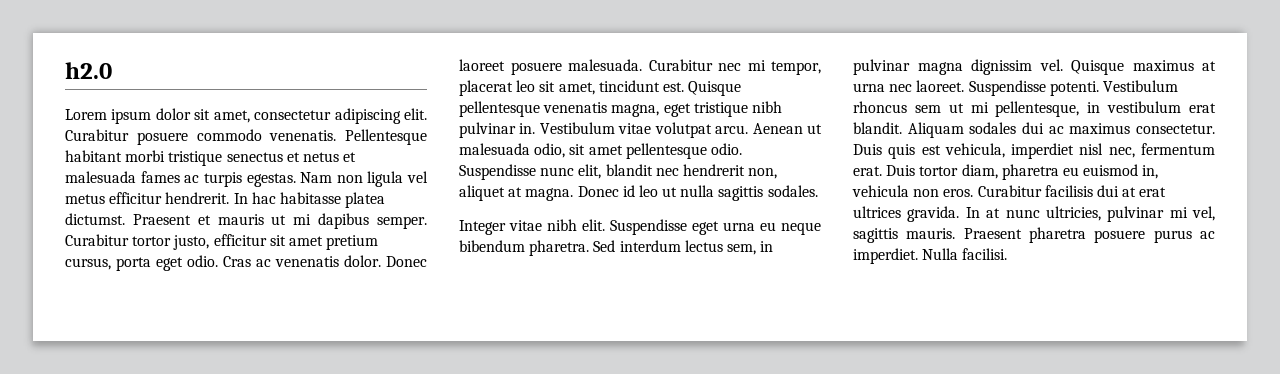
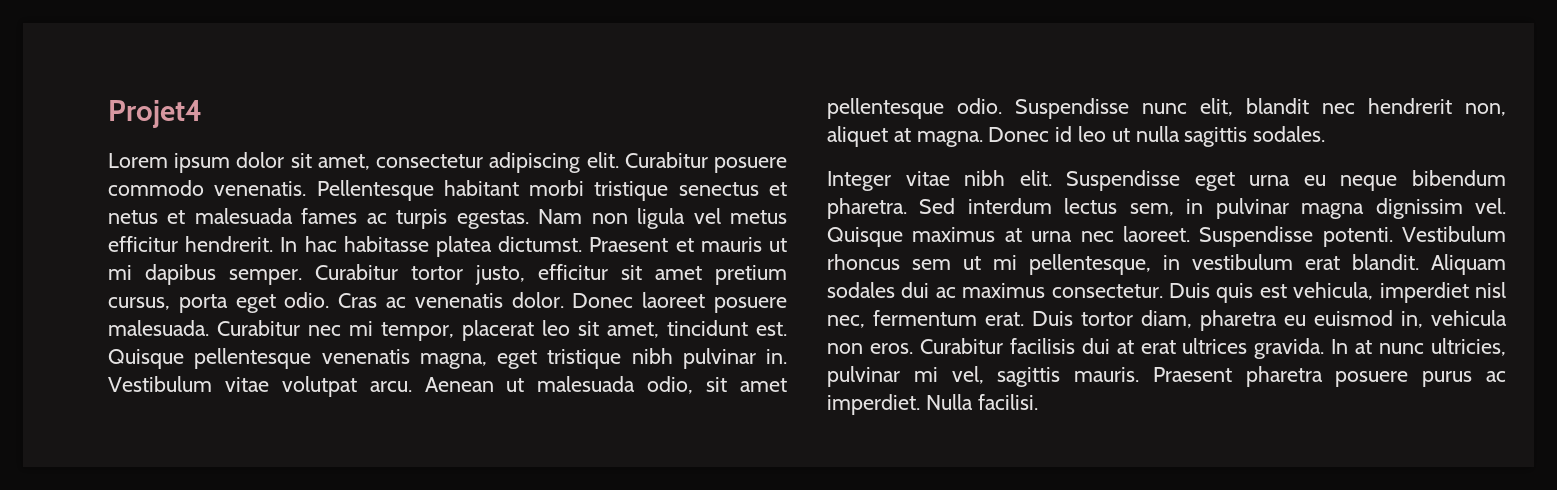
- h2.0
+ Projet4

